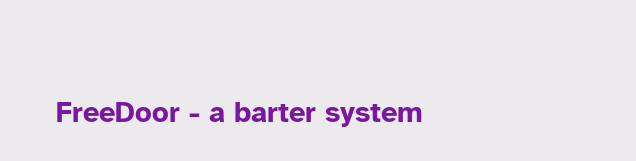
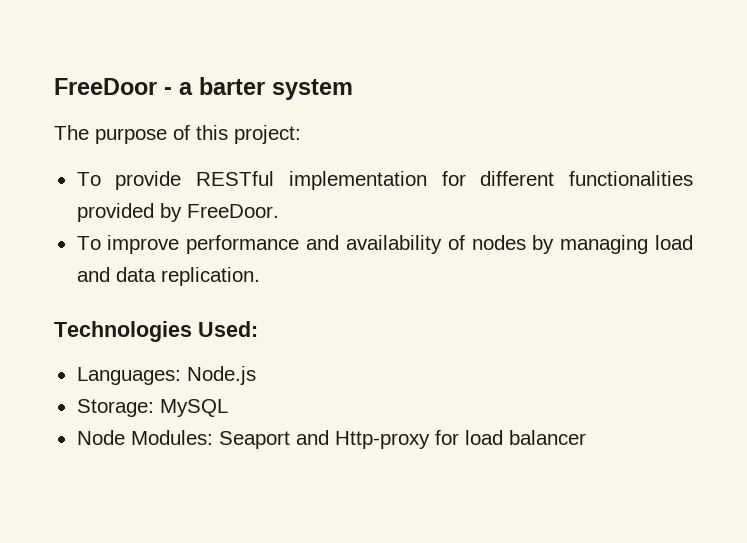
+ The purpose of this project:
+ To provide RESTful implementation for different functionalities provided by FreeDoor.
+ To improve performance and availability of nodes by managing load and data replication.
+ Technologies Used:
+ Languages: Node.js
+ Storage: MySQL
+ Node Modules: Seaport and Http-proxy for load balancer

